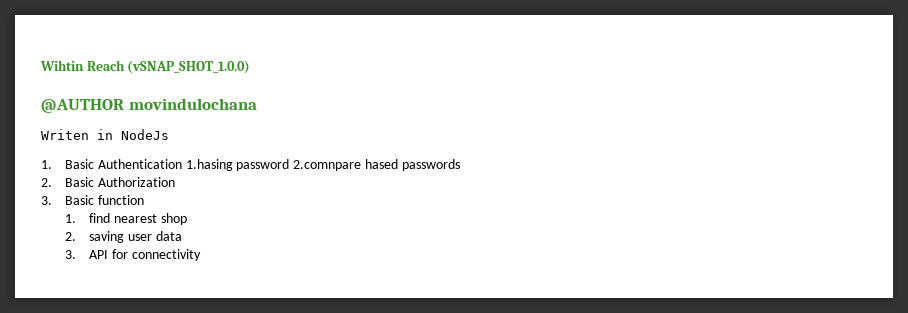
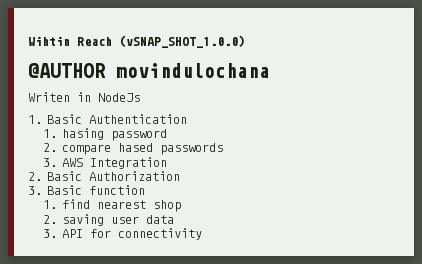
- 1. Basic Authentication 1.hasing password 2.comnpare hased passwords
+ 1. Basic Authentication
+ 1. hasing password
+ 2. compare hased passwords
+ 3. AWS Integration

